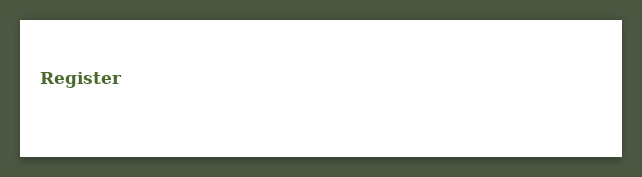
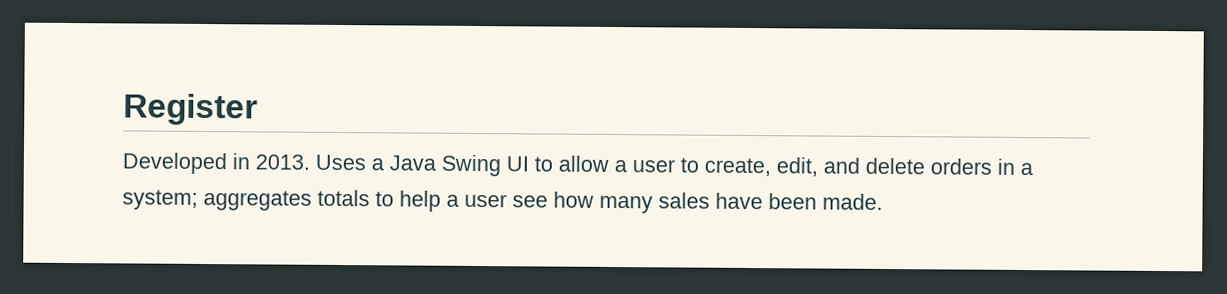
+ Developed in 2013. Uses a Java Swing UI to allow a user to create, edit, and delete orders in a system; aggregates totals to help a user see how many sales have been made.

